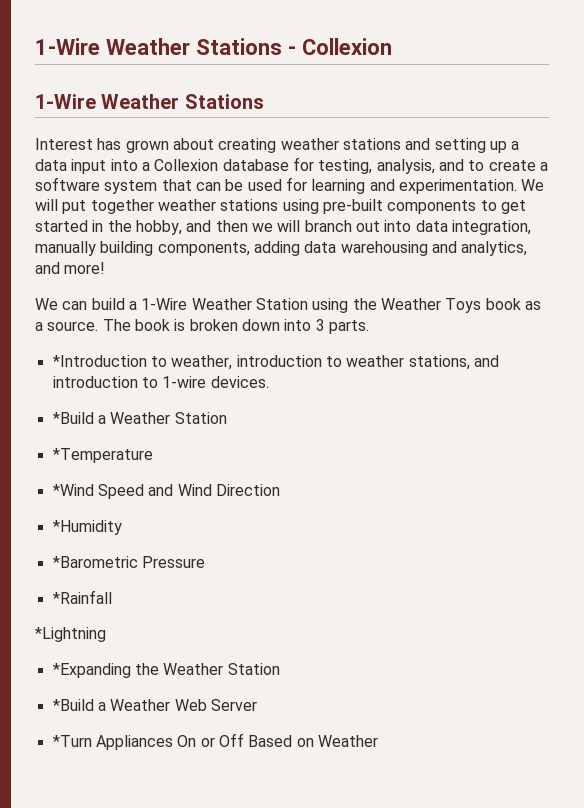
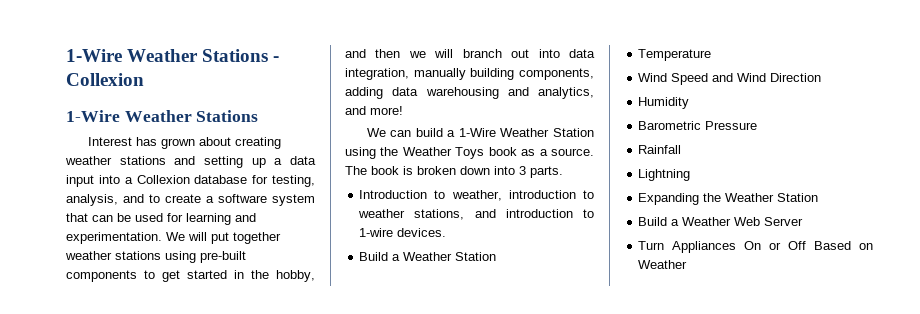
- *Introduction to weather, introduction to weather stations, and introduction to 1-wire devices.
+ Introduction to weather, introduction to weather stations, and introduction to 1-wire devices.
- *Build a Weather Station
+ Build a Weather Station
- *Temperature
- *Wind Speed and Wind Direction
+ Temperature
+ Wind Speed and Wind Direction
- *Humidity
- *Barometric Pressure
+ Humidity
+ Barometric Pressure
- *Rainfall
- *Lightning
- *Expanding the Weather Station
+ Rainfall
+ Lightning
+ Expanding the Weather Station
- *Build a Weather Web Server
+ Build a Weather Web Server
- *Turn Appliances On or Off Based on Weather
+ Turn Appliances On or Off Based on Weather

